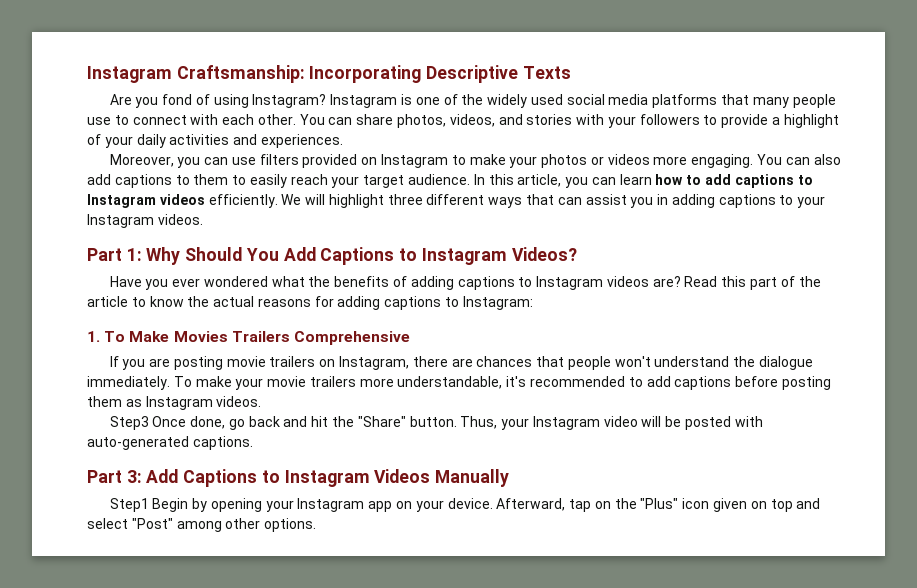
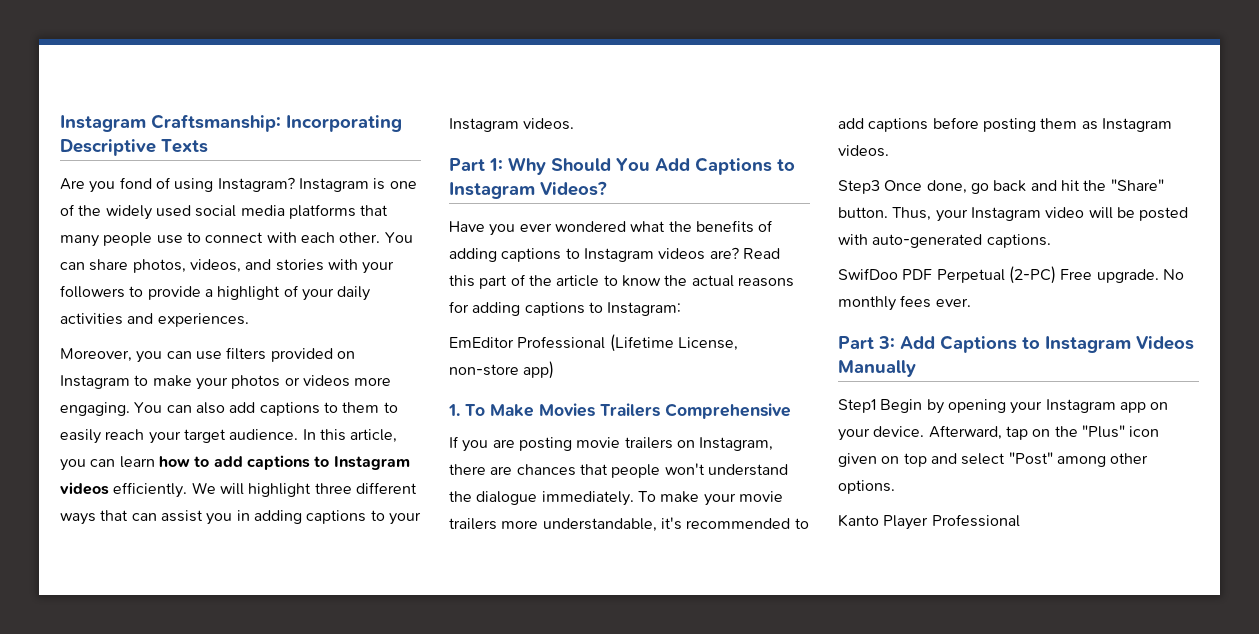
+ EmEditor Professional (Lifetime License, non-store app)
+ SwifDoo PDF Perpetual (2-PC) Free upgrade. No monthly fees ever.
+ Kanto Player Professional

